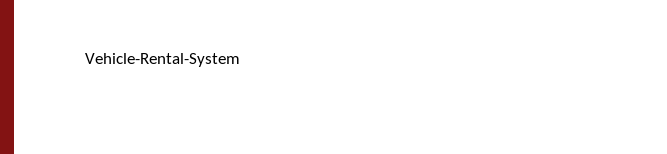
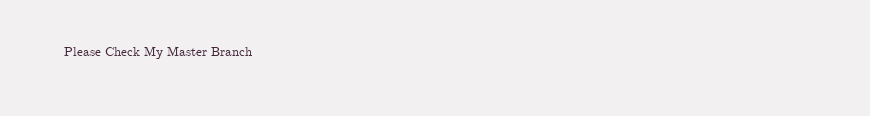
- Vehicle-Rental-System
+ Please Check My Master Branch

